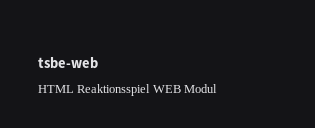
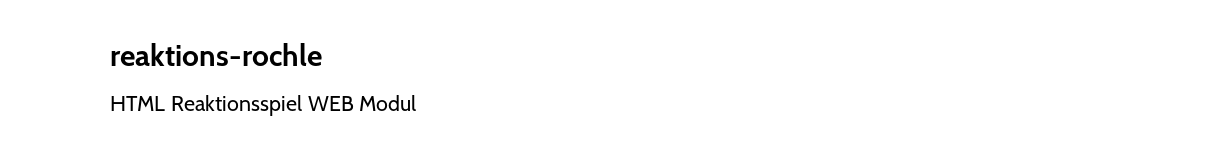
- tsbe-web
+ reaktions-rochle

